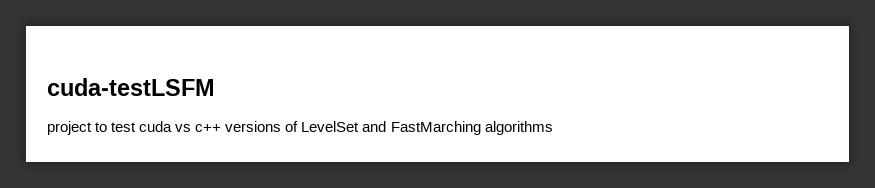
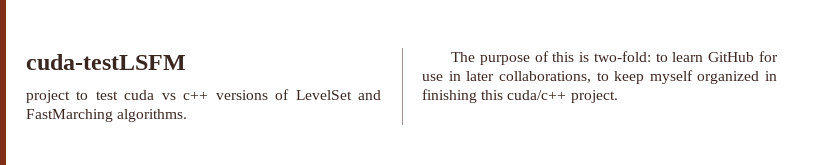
- project to test cuda vs c++ versions of LevelSet and FastMarching algorithms
+ project to test cuda vs c++ versions of LevelSet and FastMarching algorithms.
+ The purpose of this is two-fold: to learn GitHub for use in later collaborations, to keep myself organized in finishing this cuda/c++ project.

